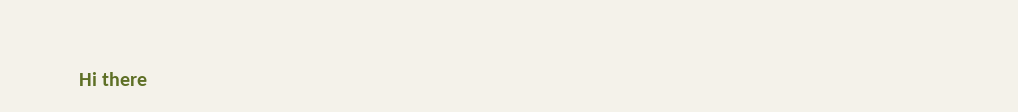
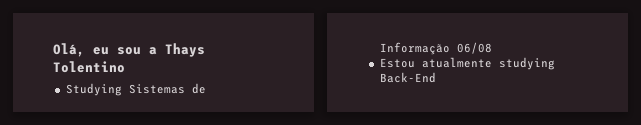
- Hi there
+ Olá, eu sou a Thays Tolentino
+ Studying Sistemas de Informação 06/08
+ Estou atualmente studying Back-End

